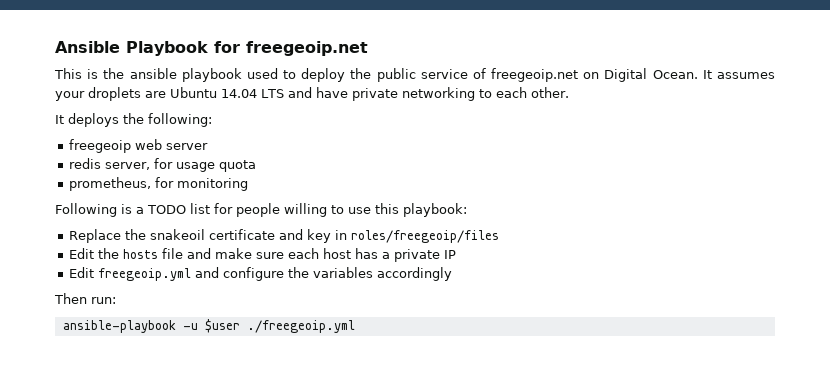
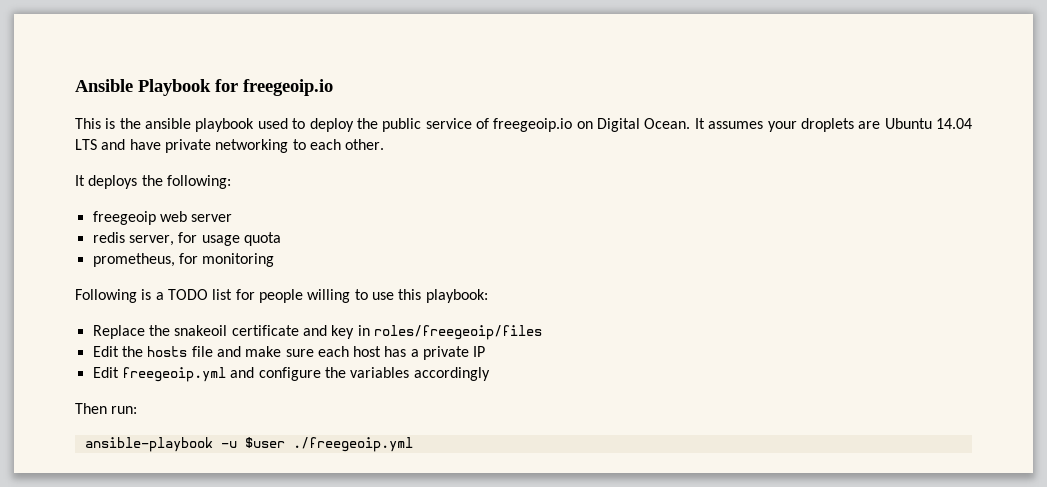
- Ansible Playbook for freegeoip.net
+ Ansible Playbook for freegeoip.io
- This is the ansible playbook used to deploy the public service of freegeoip.net on Digital Ocean.
+ This is the ansible playbook used to deploy the public service of freegeoip.io on Digital Ocean.

